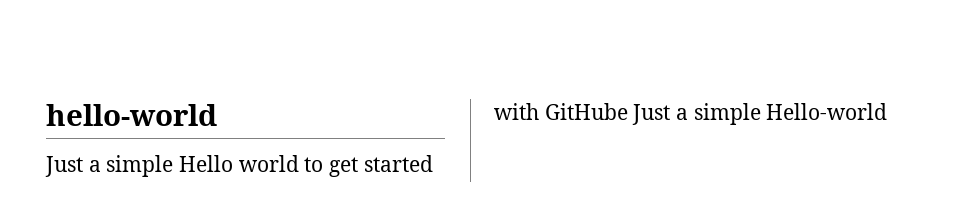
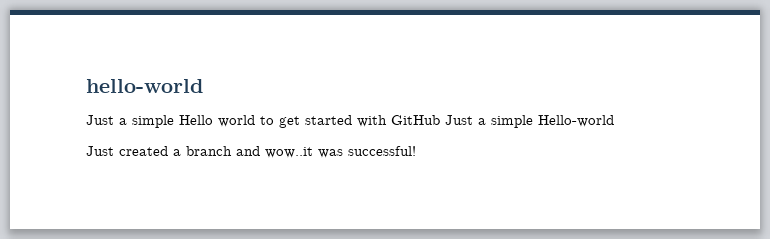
- Just a simple Hello world to get started with GitHube Just a simple Hello-world
+ Just a simple Hello world to get started with GitHub Just a simple Hello-world
+ Just created a branch and wow..it was successful!

